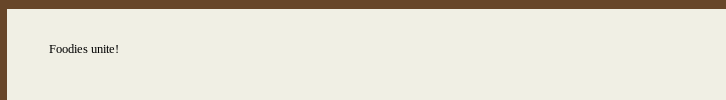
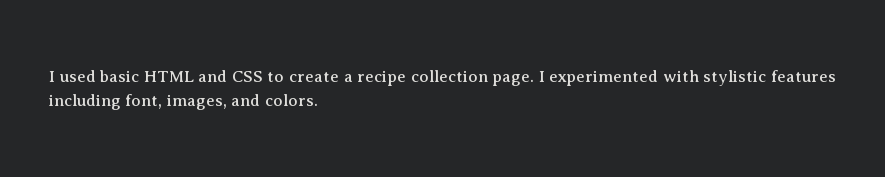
- Foodies unite!
+ I used basic HTML and CSS to create a recipe collection page. I experimented with stylistic features including font, images, and colors.

